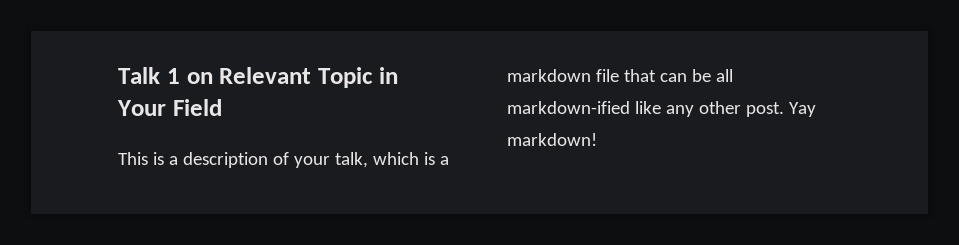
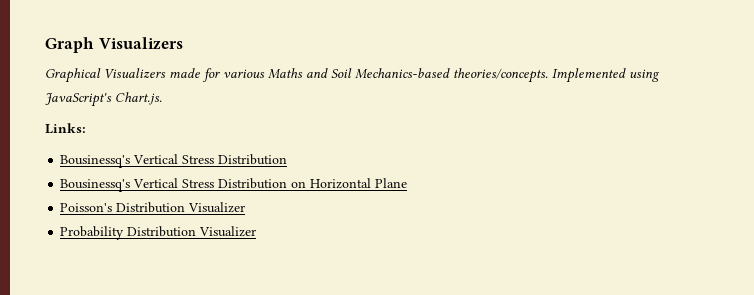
- Talk 1 on Relevant Topic in Your Field
- This is a description of your talk, which is a markdown file that can be all markdown-ified like any other post. Yay markdown!
+ Graph Visualizers
+ Graphical Visualizers made for various Maths and Soil Mechanics-based theories/concepts. Implemented using JavaScript's Chart.js.
+ Links:
+ Bousinessq's Vertical Stress Distribution
+ Bousinessq's Vertical Stress Distribution on Horizontal Plane
+ Poisson's Distribution Visualizer
+ Probability Distribution Visualizer

